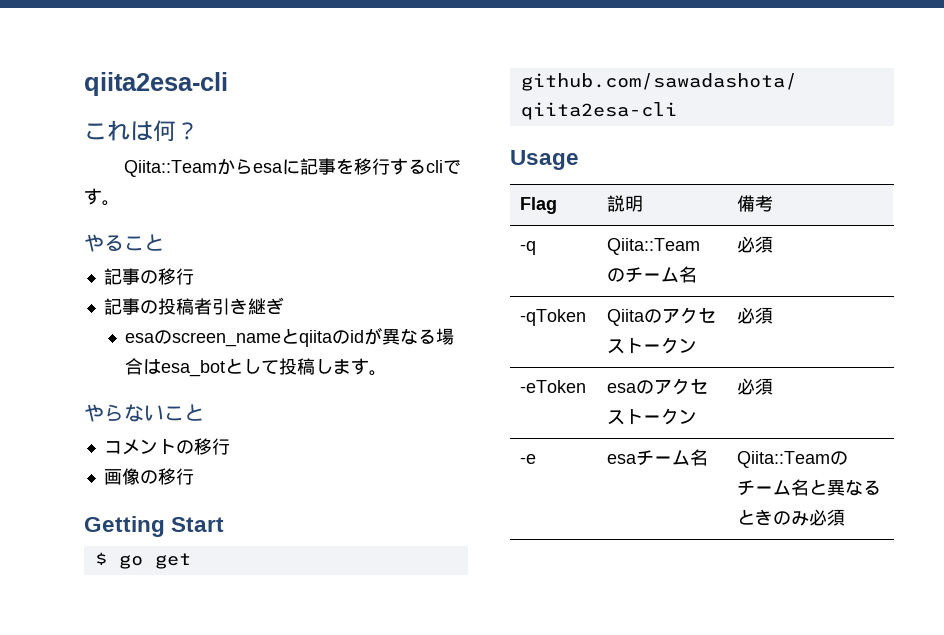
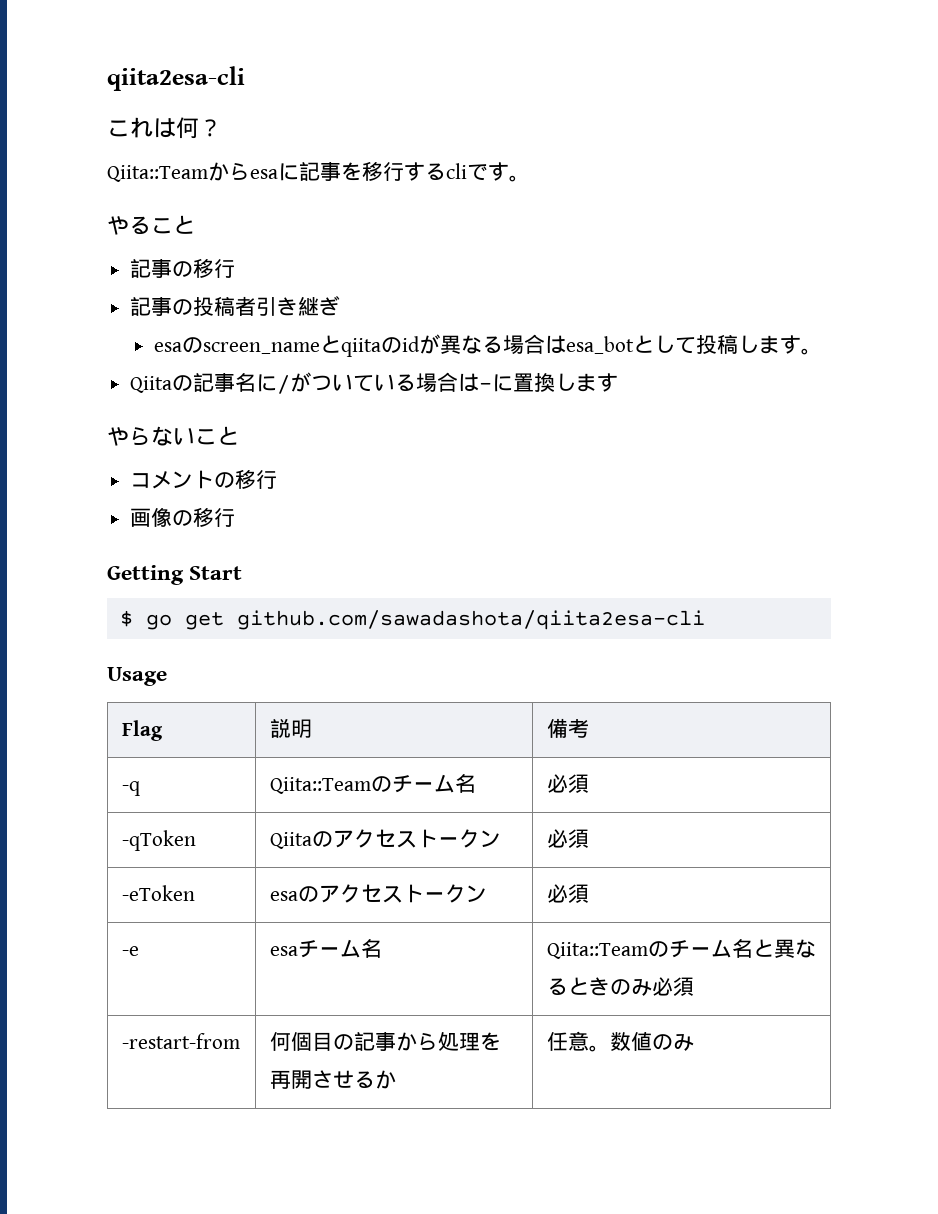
+ Qiitaの記事名に/がついている場合は-に置換します
+ -restart-from | 何個目の記事から処理を再開させるか | 任意。数値のみ

